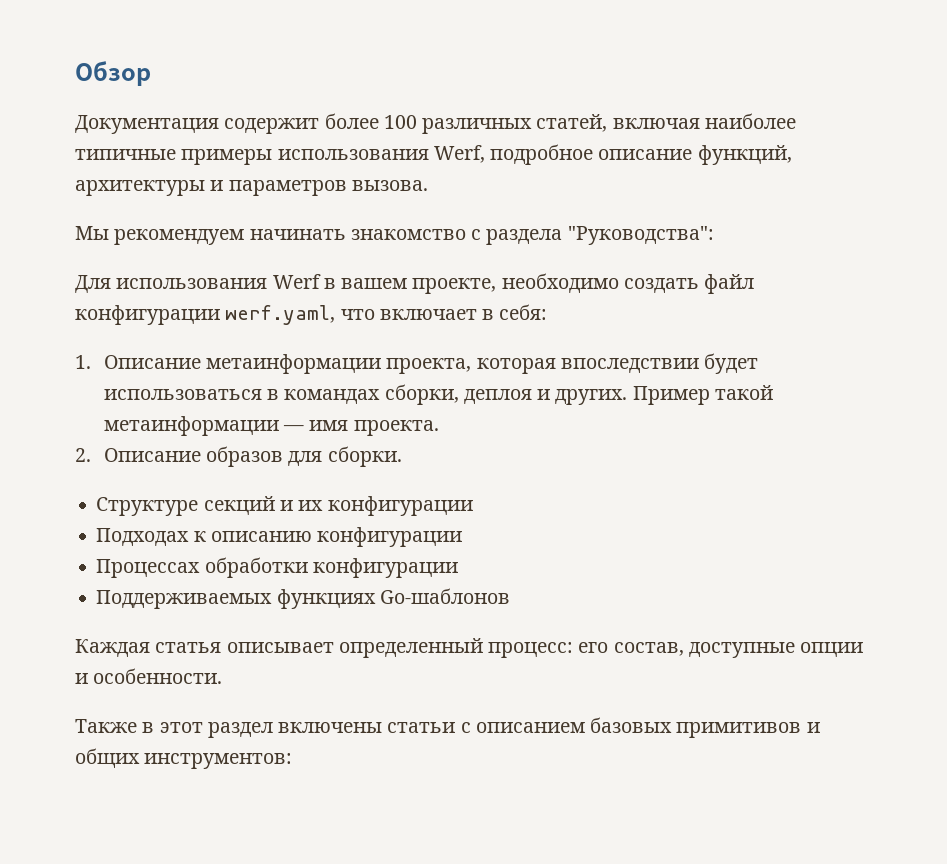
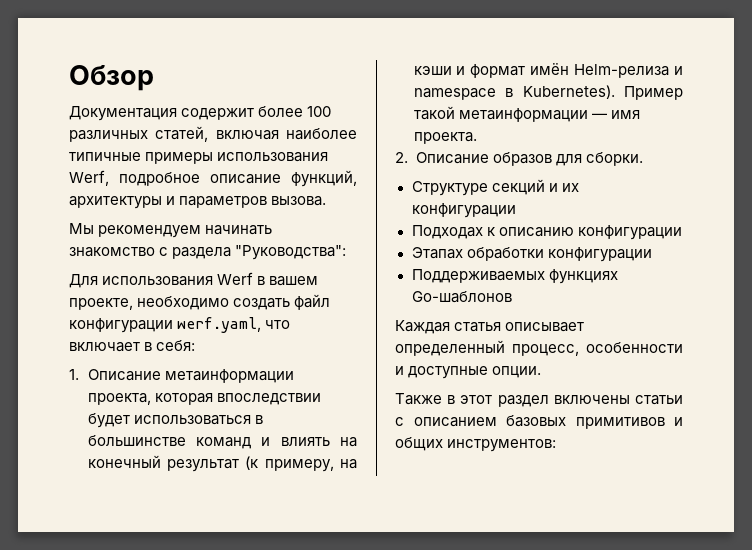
- 1. Описание метаинформации проекта, которая впоследствии будет использоваться в командах сборки, деплоя и других.
+ 1. Описание метаинформации проекта, которая впоследствии будет использоваться в большинстве команд и влиять на конечный результат (к примеру, на кэши и формат имён Helm-релиза и namespace в Kubernetes).
- Процессах обработки конфигурации
+ Этапах обработки конфигурации
- Каждая статья описывает определенный процесс: его состав, доступные опции и особенности.
+ Каждая статья описывает определенный процесс, особенности и доступные опции.

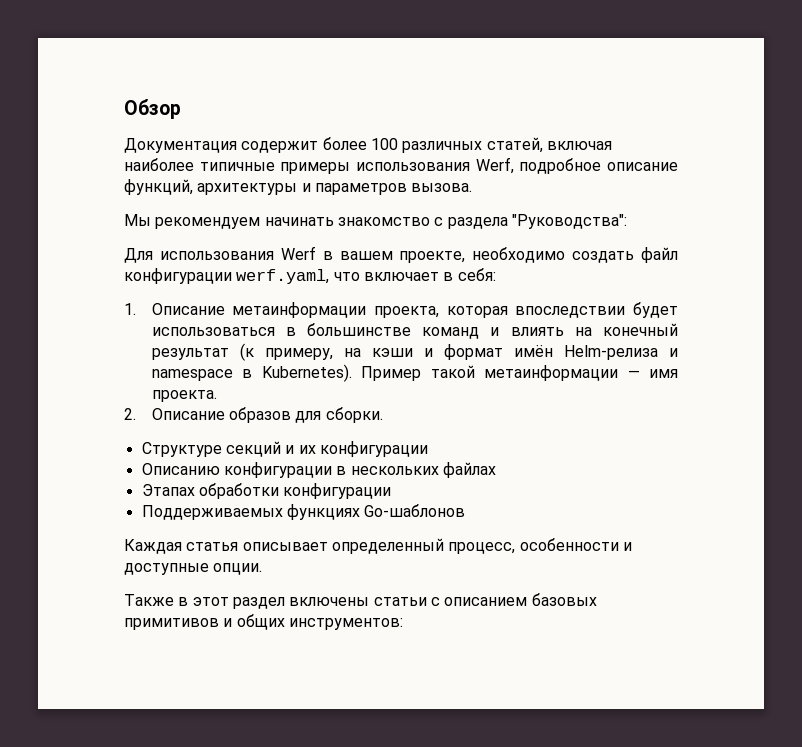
- Подходах к описанию конфигурации
+ Описанию конфигурации в нескольких файлах

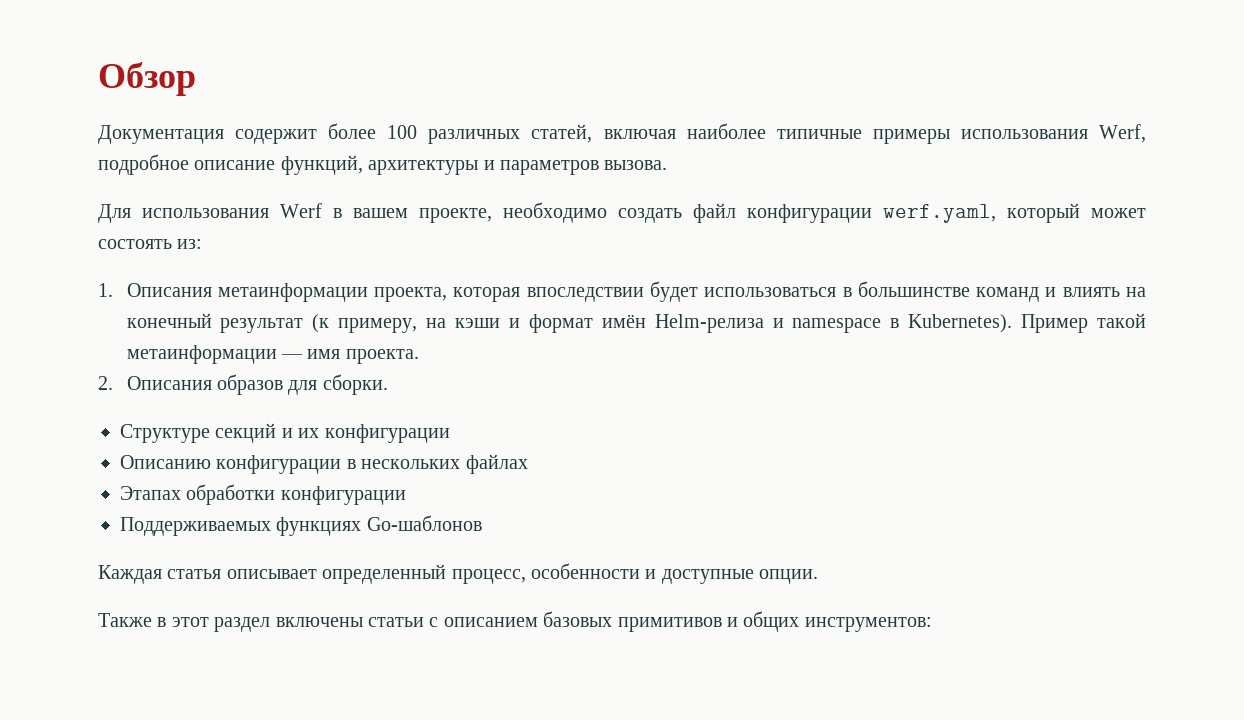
- Мы рекомендуем начинать знакомство с раздела "Руководства":
- Для использования Werf в вашем проекте, необходимо создать файл конфигурации werf.yaml, что включает в себя:
+ Для использования Werf в вашем проекте, необходимо создать файл конфигурации werf.yaml, который может состоять из:
- 1. Описание метаинформации проекта, которая впоследствии будет использоваться в большинстве команд и влиять на конечный результат (к примеру, на кэши и формат имён Helm-релиза и namespace в Kubernetes).
+ 1. Описания метаинформации проекта, которая впоследствии будет использоваться в большинстве команд и влиять на конечный результат (к примеру, на кэши и формат имён Helm-релиза и namespace в Kubernetes).
- 2. Описание образов для сборки.
+ 2. Описания образов для сборки.

